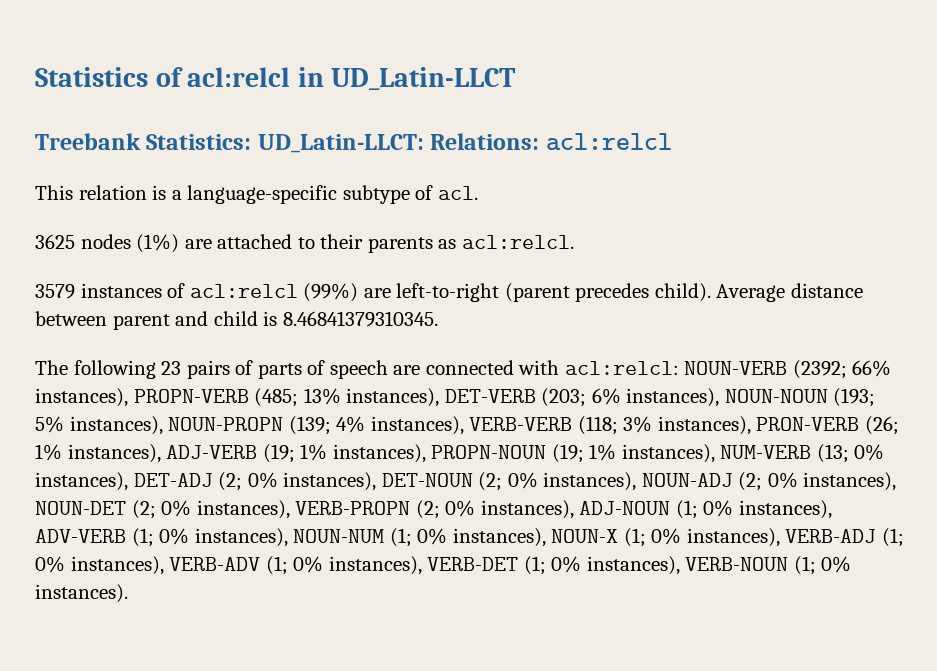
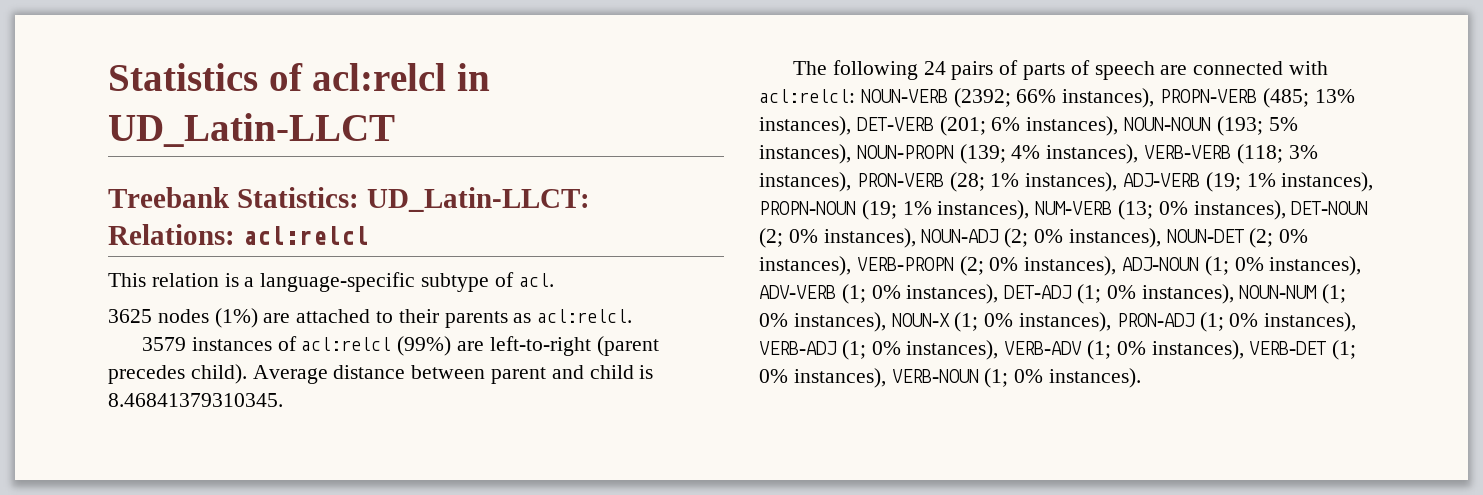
- The following 23 pairs of parts of speech are connected with acl:relcl:
+ The following 24 pairs of parts of speech are connected with acl:relcl:
- 13% instances), DET-VERB (203;
+ 13% instances), DET-VERB (201;
- 3% instances), PRON-VERB (26;
+ 3% instances), PRON-VERB (28;
- 0% instances), DET-ADJ (2; 0% instances), DET-NOUN (2;
+ 0% instances), DET-NOUN (2;
- 0% instances), NOUN-NUM (1;
+ 0% instances), DET-ADJ (1; 0% instances), NOUN-NUM (1;
- 0% instances), VERB-ADJ (1;
+ 0% instances), PRON-ADJ (1; 0% instances), VERB-ADJ (1;

